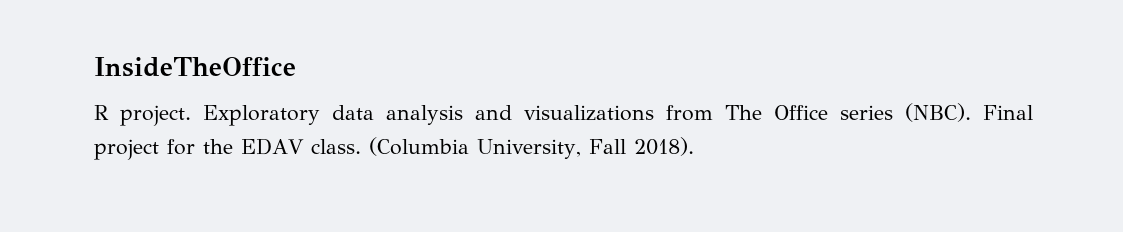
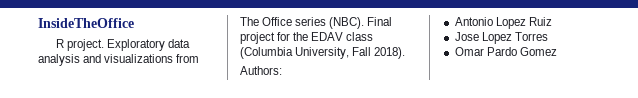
- Final project for the EDAV class. (Columbia University, Fall 2018).
+ Final project for the EDAV class (Columbia University, Fall 2018).
+ Authors:
+ Antonio Lopez Ruiz
+ Jose Lopez Torres
+ Omar Pardo Gomez

